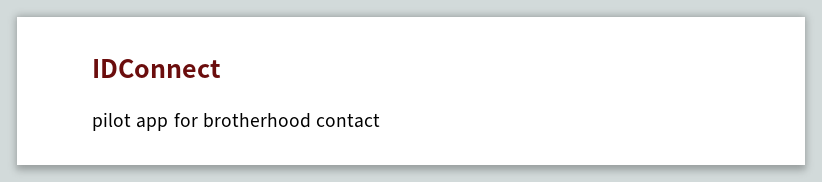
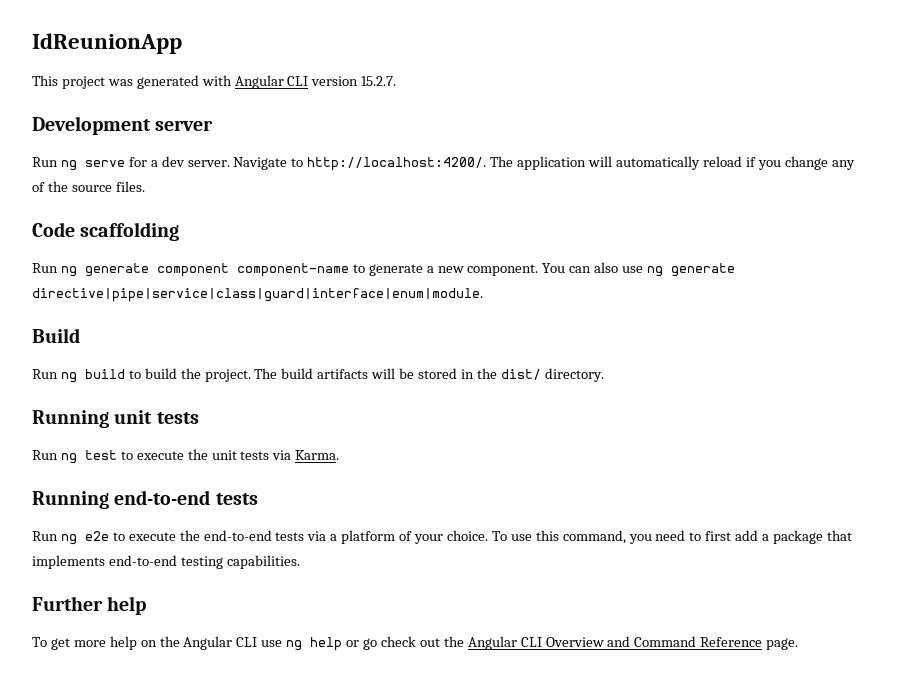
- IDConnect
- pilot app for brotherhood contact
+ IdReunionApp
+ This project was generated with Angular CLI version 15.2.7.
+ Development server
+ Run ng serve for a dev server. Navigate to http://localhost:4200/. The application will automatically reload if you change any of the source files.
+ Code scaffolding
+ Run ng generate component component-name to generate a new component. You can also use ng generate directive|pipe|service|class|guard|interface|enum|module.
+ Build
+ Run ng build to build the project. The build artifacts will be stored in the dist/ directory.
+ Running unit tests
+ Run ng test to execute the unit tests via Karma.
+ Running end-to-end tests
+ Run ng e2e to execute the end-to-end tests via a platform of your choice. To use this command, you need to first add a package that implements end-to-end testing capabilities.
+ Further help
+ To get more help on the Angular CLI use ng help or go check out the Angular CLI Overview and Command Reference page.

